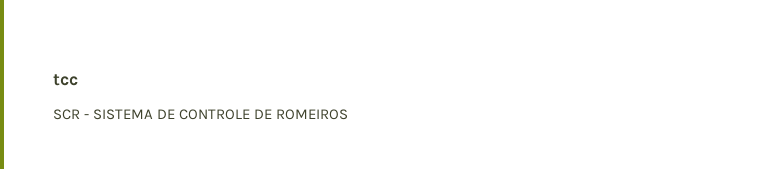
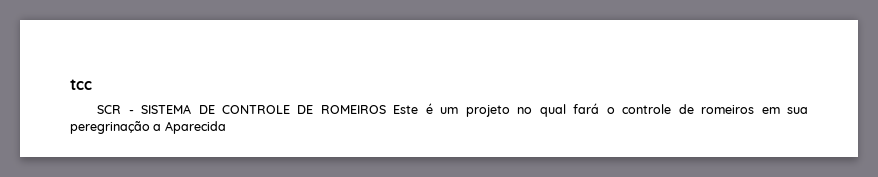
- SCR - SISTEMA DE CONTROLE DE ROMEIROS
+ SCR - SISTEMA DE CONTROLE DE ROMEIROS Este é um projeto no qual fará o controle de romeiros em sua peregrinação a Aparecida

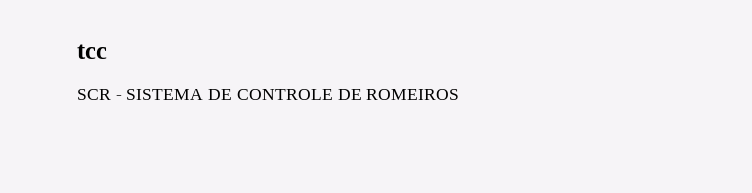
- SCR - SISTEMA DE CONTROLE DE ROMEIROS Este é um projeto no qual fará o controle de romeiros em sua peregrinação a Aparecida
+ SCR - SISTEMA DE CONTROLE DE ROMEIROS

